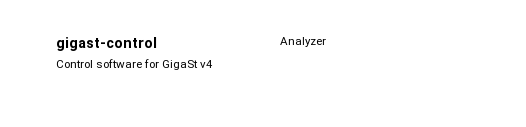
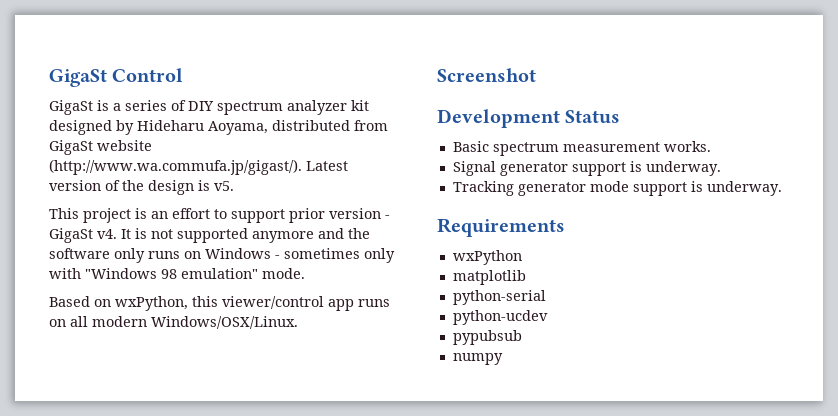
- gigast-control
- Control software for GigaSt v4 Analyzer
+ GigaSt Control
+ GigaSt is a series of DIY spectrum analyzer kit designed by Hideharu Aoyama, distributed from GigaSt website (http://www.wa.commufa.jp/gigast/). Latest version of the design is v5.
+ This project is an effort to support prior version - GigaSt v4. It is not supported anymore and the software only runs on Windows - sometimes only with "Windows 98 emulation" mode.
+ Based on wxPython, this viewer/control app runs on all modern Windows/OSX/Linux.
+ Screenshot
+ Development Status
+ Basic spectrum measurement works.
+ Signal generator support is underway.
+ Tracking generator mode support is underway.
+ Requirements
+ wxPython
+ matplotlib
+ python-serial
+ python-ucdev
+ pypubsub
+ numpy

